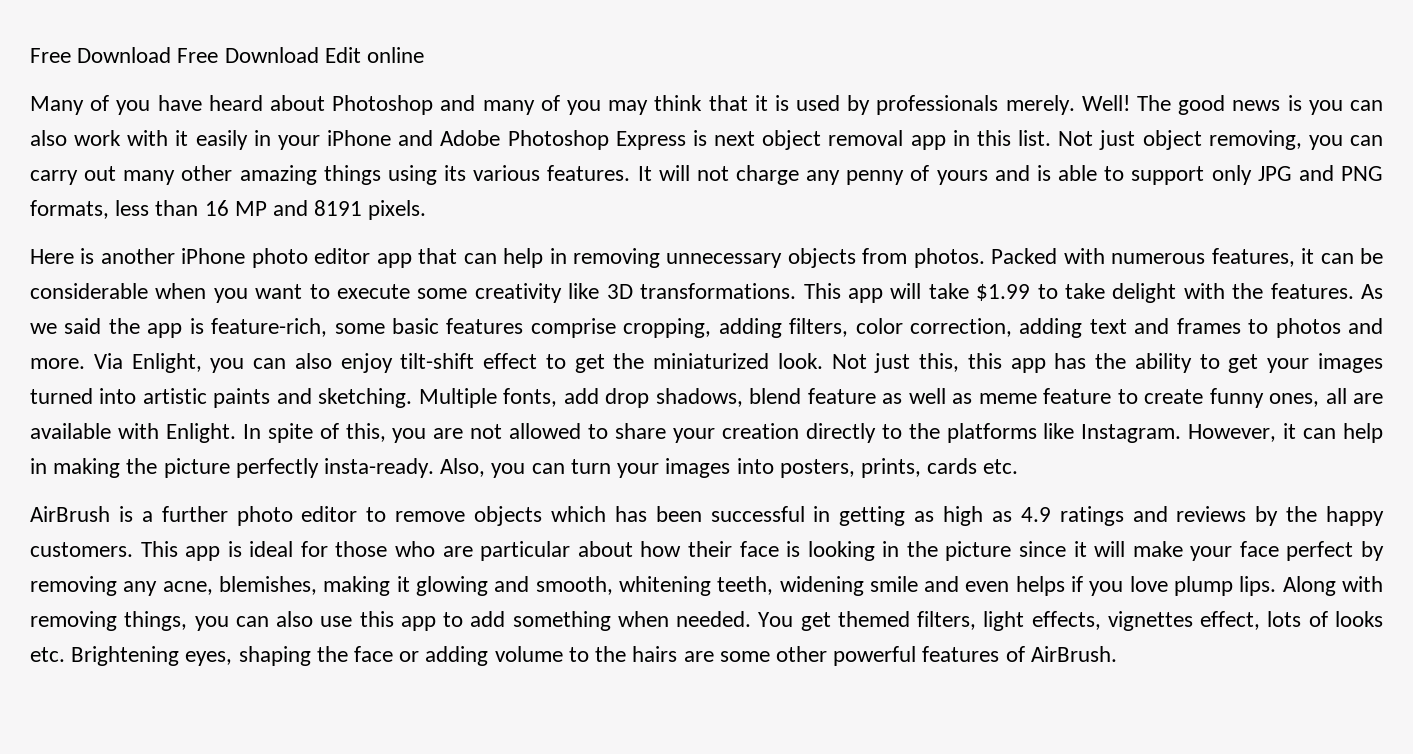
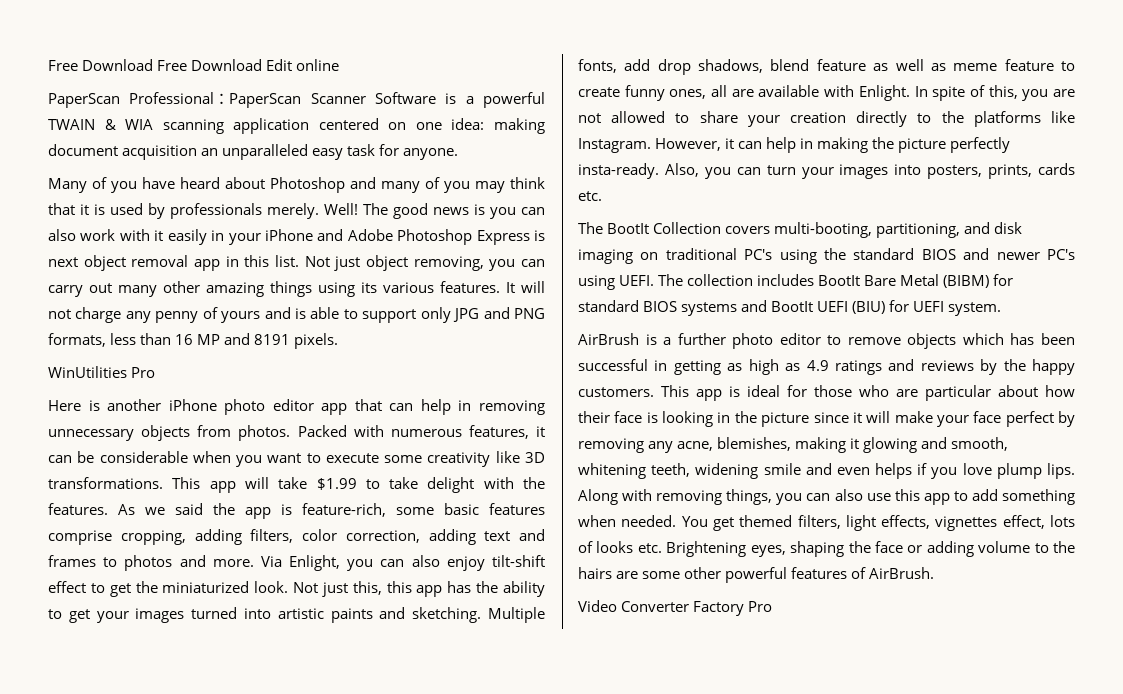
+ PaperScan Professional：PaperScan Scanner Software is a powerful TWAIN & WIA scanning application centered on one idea: making document acquisition an unparalleled easy task for anyone.
+ WinUtilities Pro
+ The BootIt Collection covers multi-booting, partitioning, and disk imaging on traditional PC's using the standard BIOS and newer PC's using UEFI. The collection includes BootIt Bare Metal (BIBM) for standard BIOS systems and BootIt UEFI (BIU) for UEFI system.
+ Video Converter Factory Pro

